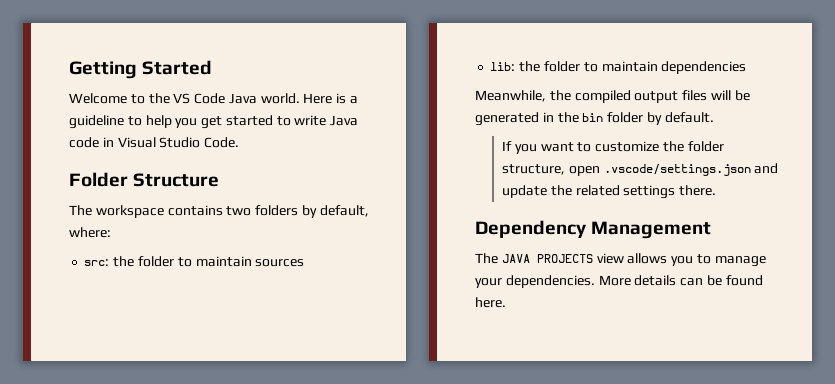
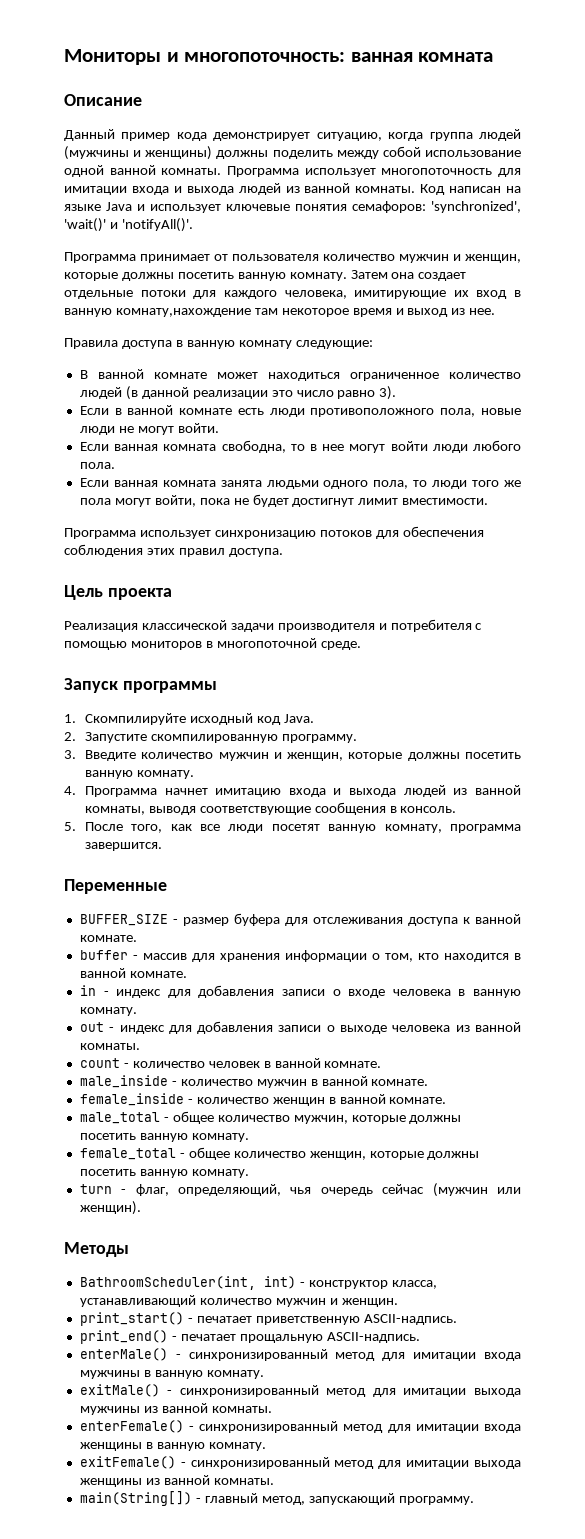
- Getting Started
- Welcome to the VS Code Java world. Here is a guideline to help you get started to write Java code in Visual Studio Code.
- Folder Structure
- The workspace contains two folders by default, where:
- src: the folder to maintain sources
- lib: the folder to maintain dependencies
- Meanwhile, the compiled output files will be generated in the bin folder by default.
- If you want to customize the folder structure, open .vscode/settings.json and update the related settings there.
- Dependency Management
- The JAVA PROJECTS view allows you to manage your dependencies. More details can be found here.
+ Мониторы и многопоточность: ванная комната
+ Описание
+ Данный пример кода демонстрирует ситуацию, когда группа людей (мужчины и женщины) должны поделить между собой использование одной ванной комнаты. Программа использует многопоточность для имитации входа и выхода людей из ванной комнаты. Код написан на языке Java и использует ключевые понятия семафоров: 'synchronized', 'wait()' и 'notifyAll()'.
+ Программа принимает от пользователя количество мужчин и женщин, которые должны посетить ванную комнату. Затем она создает отдельные потоки для каждого человека, имитирующие их вход в ванную комнату,нахождение там некоторое время и выход из нее.
+ Правила доступа в ванную комнату следующие:
+ В ванной комнате может находиться ограниченное количество людей (в данной реализации это число равно 3).
+ Если в ванной комнате есть люди противоположного пола, новые люди не могут войти.
+ Если ванная комната свободна, то в нее могут войти люди любого пола.
+ Если ванная комната занята людьми одного пола, то люди того же пола могут войти, пока не будет достигнут лимит вместимости.
+ Программа использует синхронизацию потоков для обеспечения соблюдения этих правил доступа.
+ Цель проекта
+ Реализация классической задачи производителя и потребителя с помощью мониторов в многопоточной среде.
+ Запуск программы
+ 1. Скомпилируйте исходный код Java.
+ 2. Запустите скомпилированную программу.
+ 3. Введите количество мужчин и женщин, которые должны посетить ванную комнату.
+ 4. Программа начнет имитацию входа и выхода людей из ванной комнаты, выводя соответствующие сообщения в консоль.
+ 5. После того, как все люди посетят ванную комнату, программа завершится.
+ Переменные
+ BUFFER_SIZE - размер буфера для отслеживания доступа к ванной комнате.
+ buffer - массив для хранения информации о том, кто находится в ванной комнате.
+ in - индекс для добавления записи о входе человека в ванную комнату.
+ out - индекс для добавления записи о выходе человека из ванной комнаты.
+ count - количество человек в ванной комнате.
+ male_inside - количество мужчин в ванной комнате.
+ female_inside - количество женщин в ванной комнате.
+ male_total - общее количество мужчин, которые должны посетить ванную комнату.
+ female_total - общее количество женщин, которые должны посетить ванную комнату.
+ turn - флаг, определяющий, чья очередь сейчас (мужчин или женщин).
+ Методы
+ BathroomScheduler(int, int) - конструктор класса, устанавливающий количество мужчин и женщин.
+ print_start() - печатает приветственную ASCII-надпись.
+ print_end() - печатает прощальную ASCII-надпись.
+ enterMale() - синхронизированный метод для имитации входа мужчины в ванную комнату.
+ exitMale() - синхронизированный метод для имитации выхода мужчины из ванной комнаты.
+ enterFemale() - синхронизированный метод для имитации входа женщины в ванную комнату.
+ exitFemale() - синхронизированный метод для имитации выхода женщины из ванной комнаты.
+ main(String[]) - главный метод, запускающий программу.

